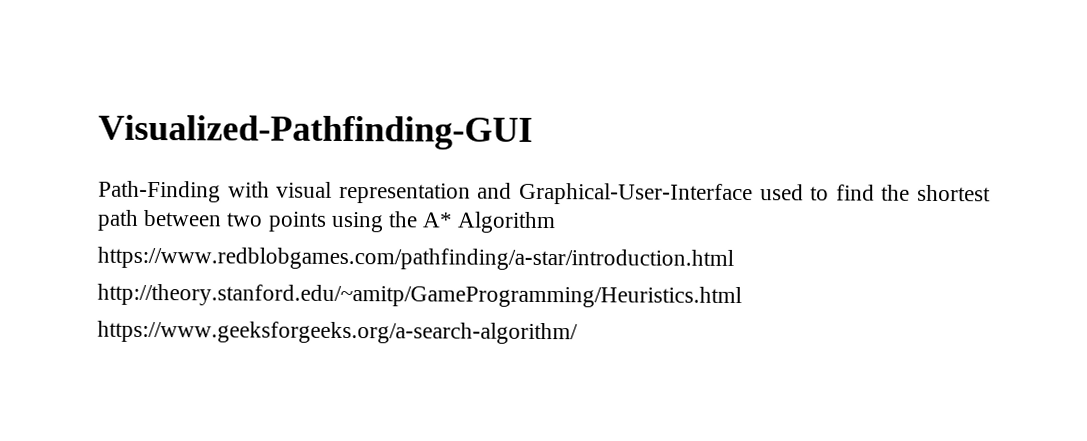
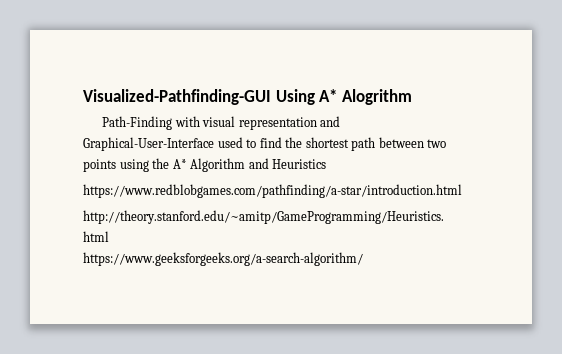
- Visualized-Pathfinding-GUI
+ Visualized-Pathfinding-GUI Using A* Alogrithm
- Path-Finding with visual representation and Graphical-User-Interface used to find the shortest path between two points using the A* Algorithm
+ Path-Finding with visual representation and Graphical-User-Interface used to find the shortest path between two points using the A* Algorithm and Heuristics

